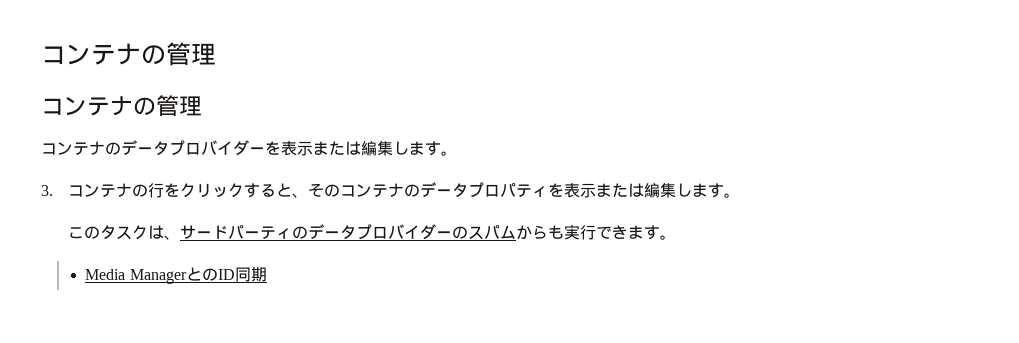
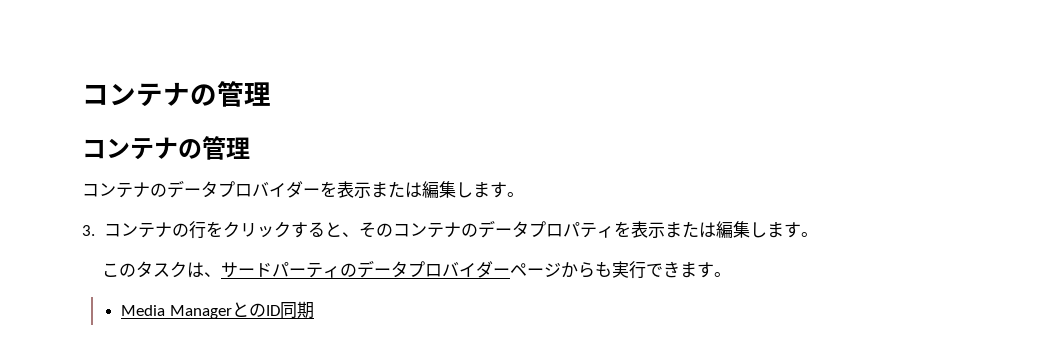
- このタスクは、サードパーティのデータプロバイダーのスパムからも実行できます。
+ このタスクは、サードパーティのデータプロバイダーページからも実行できます。

